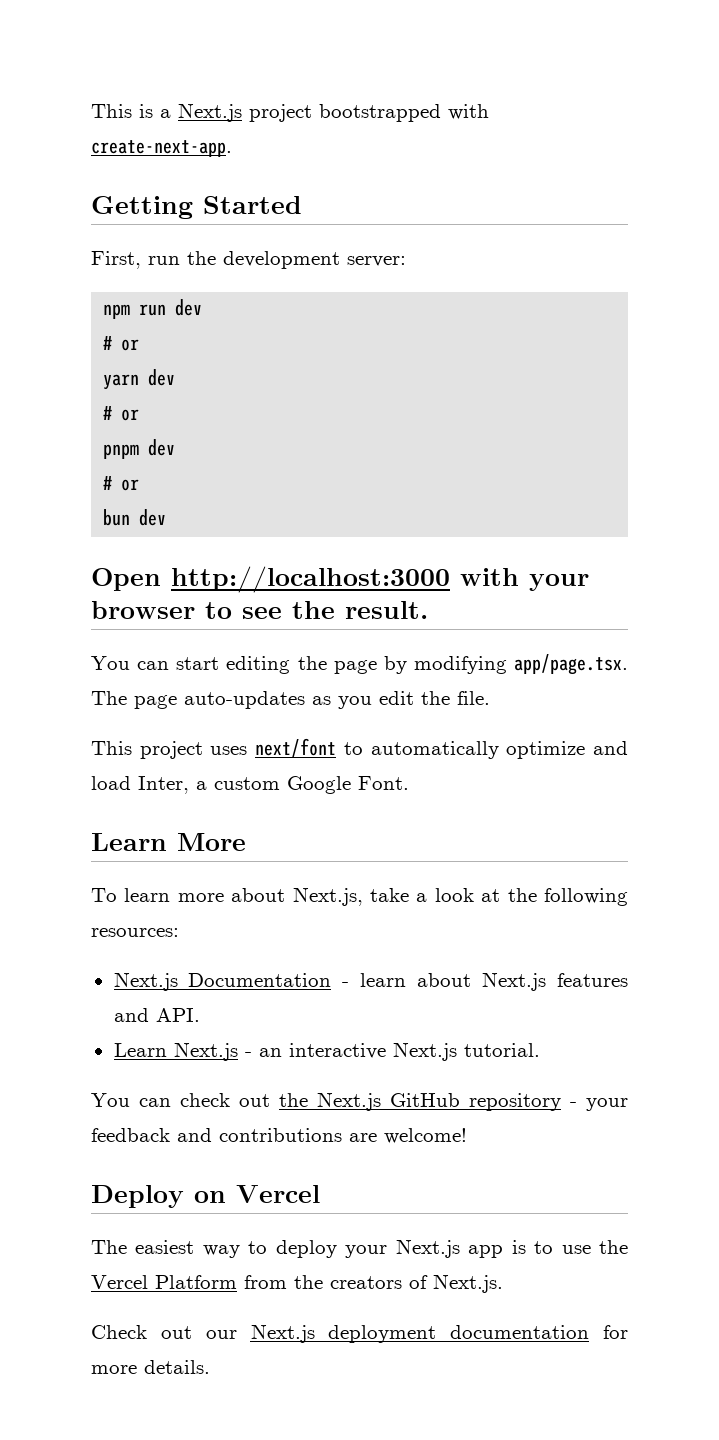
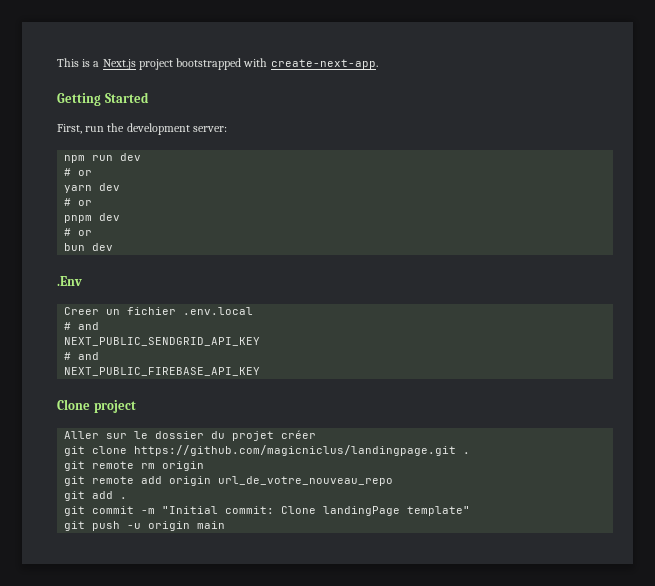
- Open http://localhost:3000 with your browser to see the result.
- You can start editing the page by modifying app/page.tsx. The page auto-updates as you edit the file.
- This project uses next/font to automatically optimize and load Inter, a custom Google Font.
- Learn More
- To learn more about Next.js, take a look at the following resources:
- Next.js Documentation - learn about Next.js features and API.
- Learn Next.js - an interactive Next.js tutorial.
- You can check out the Next.js GitHub repository - your feedback and contributions are welcome!
- Deploy on Vercel
- The easiest way to deploy your Next.js app is to use the Vercel Platform from the creators of Next.js.
- Check out our Next.js deployment documentation for more details.
+ .Env
+ Creer un fichier .env.local
+ # and
+ NEXT_PUBLIC_SENDGRID_API_KEY
+ # and
+ NEXT_PUBLIC_FIREBASE_API_KEY
+ Clone project
+ Aller sur le dossier du projet créer
+ git clone https://github.com/magicniclus/landingpage.git .
+ git remote rm origin
+ git remote add origin url_de_votre_nouveau_repo
+ git add .
+ git commit -m "Initial commit: Clone landingPage template"
+ git push -u origin main

